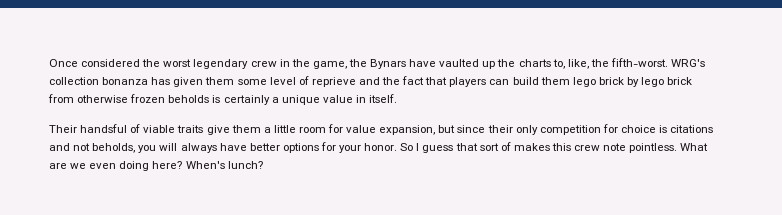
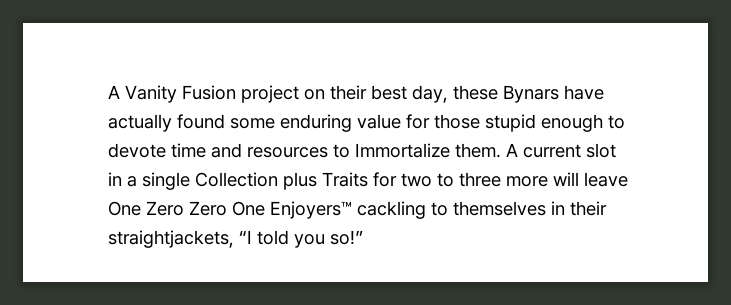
- Once considered the worst legendary crew in the game, the Bynars have vaulted up the charts to, like, the fifth-worst. WRG's collection bonanza has given them some level of reprieve and the fact that players can build them lego brick by lego brick from otherwise frozen beholds is certainly a unique value in itself.
- Their handsful of viable traits give them a little room for value expansion, but since their only competition for choice is citations and not beholds, you will always have better options for your honor. So I guess that sort of makes this crew note pointless. What are we even doing here? When's lunch?
+ A Vanity Fusion project on their best day, these Bynars have actually found some enduring value for those stupid enough to devote time and resources to Immortalize them. A current slot in a single Collection plus Traits for two to three more will leave One Zero Zero One Enjoyers™ cackling to themselves in their straightjackets, “I told you so!”

